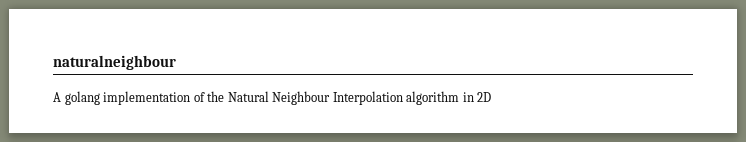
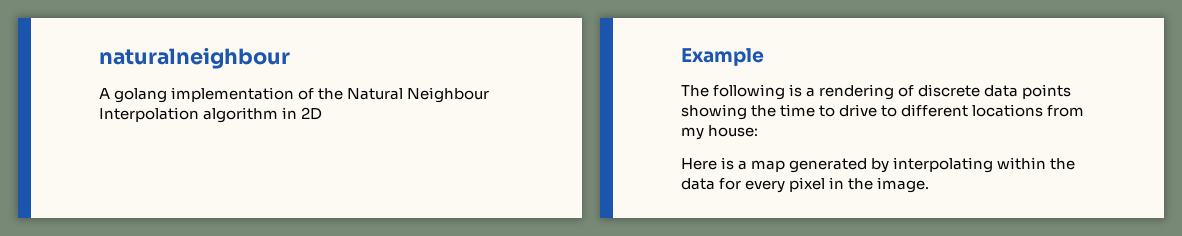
+ Example
+ The following is a rendering of discrete data points showing the time to drive to different locations from my house:
+ Here is a map generated by interpolating within the data for every pixel in the image.

